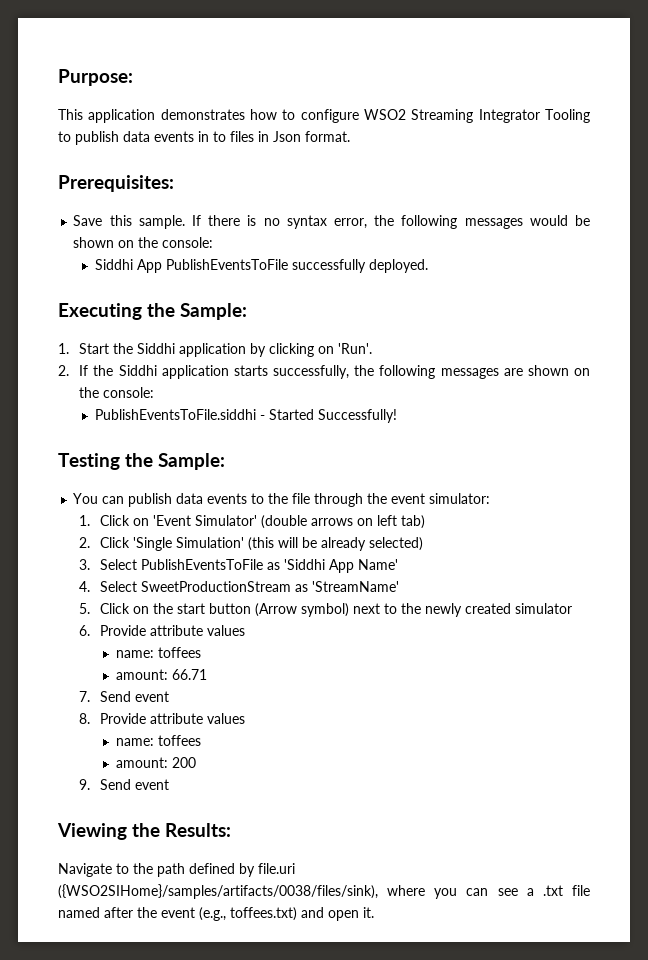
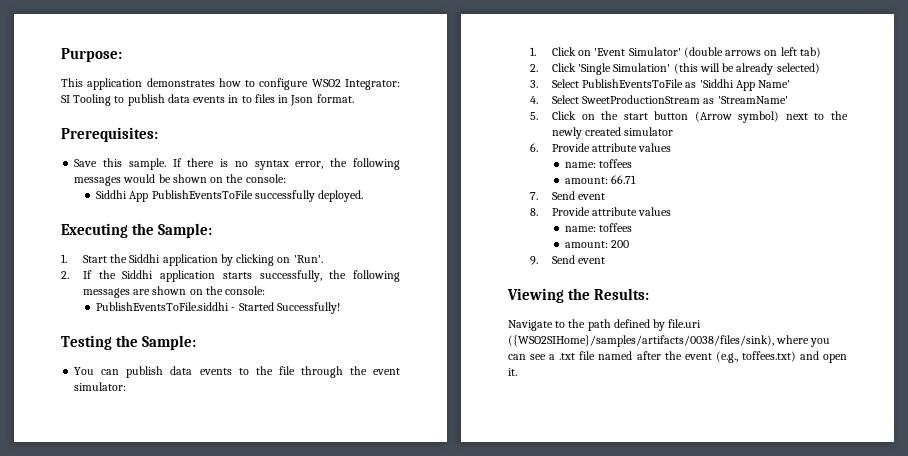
- This application demonstrates how to configure WSO2 Streaming Integrator Tooling to publish data events in to files in Json format.
+ This application demonstrates how to configure WSO2 Integrator: SI Tooling to publish data events in to files in Json format.

